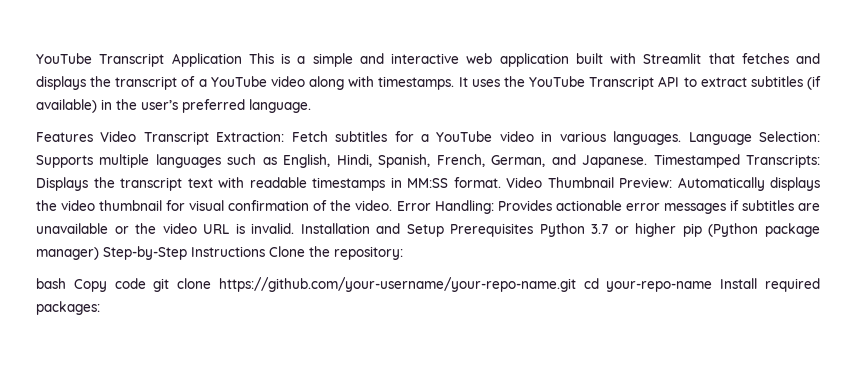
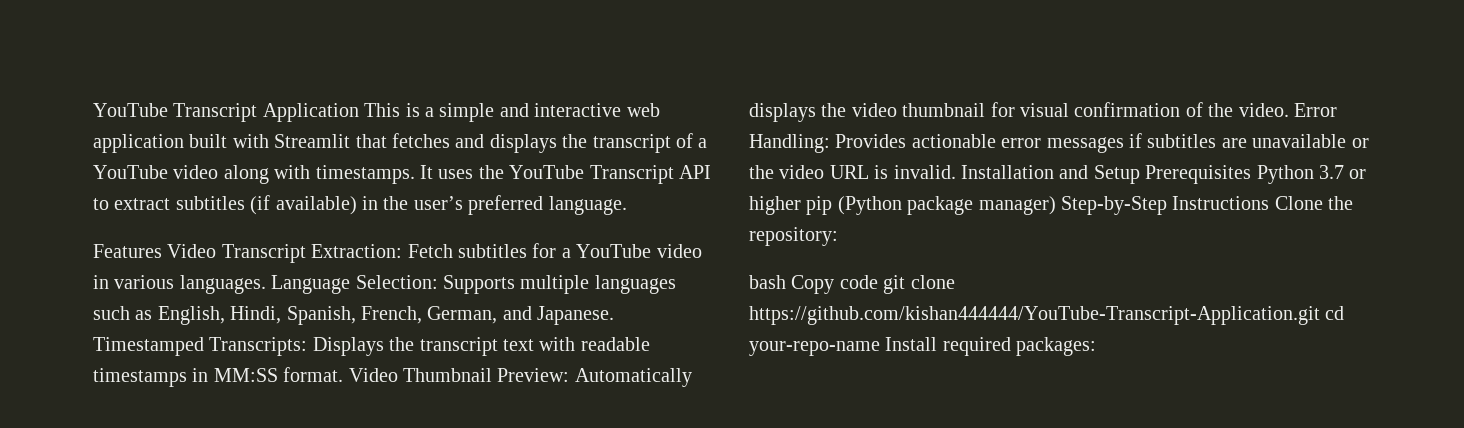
- bash Copy code git clone https://github.com/your-username/your-repo-name.git cd your-repo-name Install required packages:
+ bash Copy code git clone https://github.com/kishan444444/YouTube-Transcript-Application.git cd your-repo-name Install required packages:

